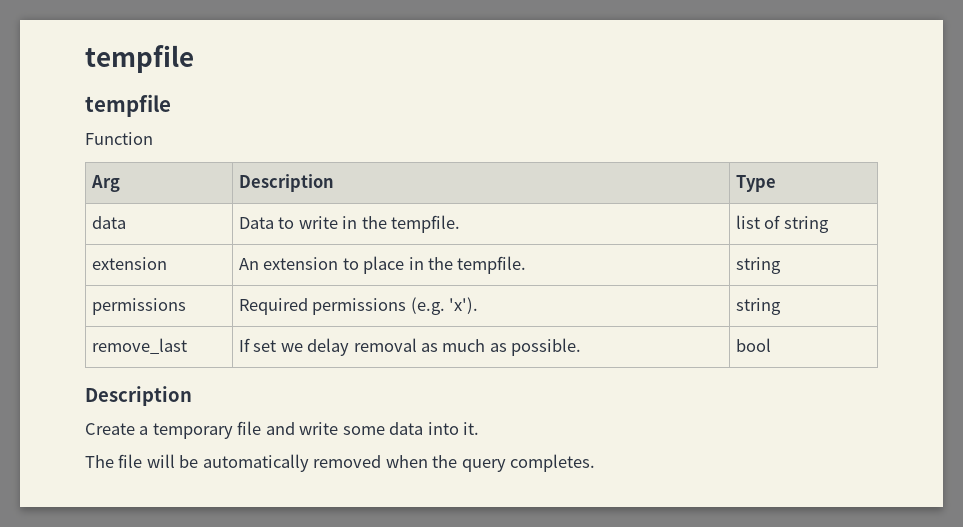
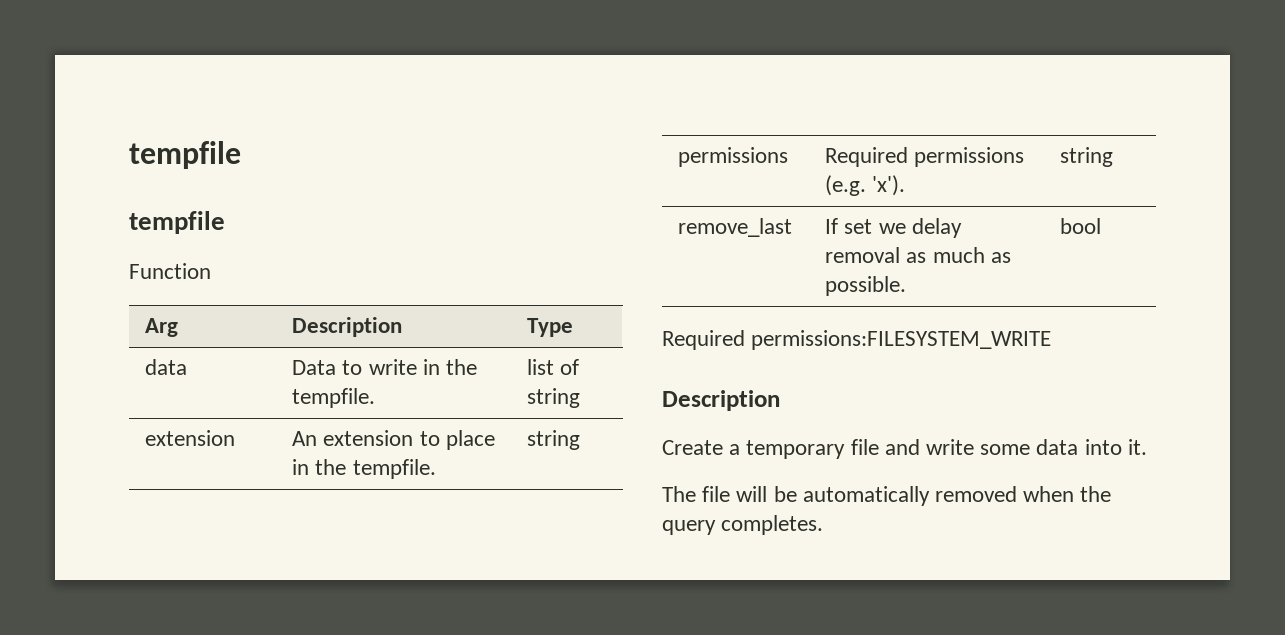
+ Required permissions:FILESYSTEM_WRITE

